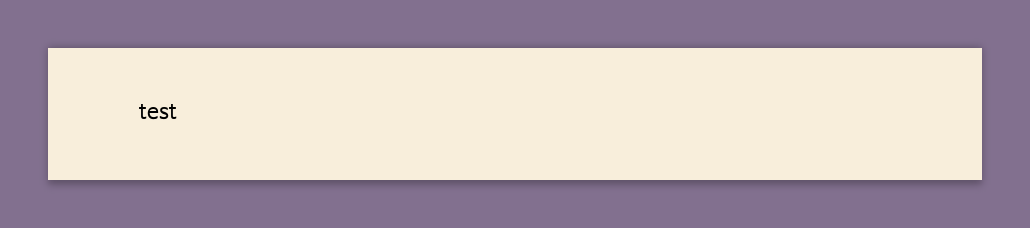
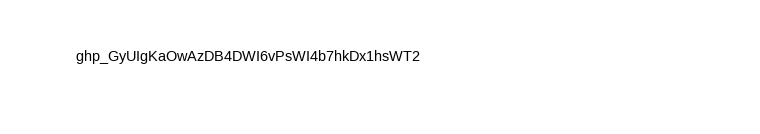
- test
+ 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

